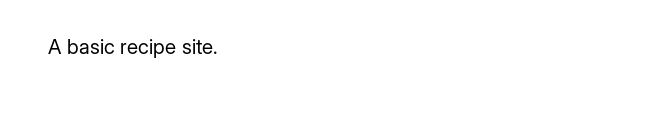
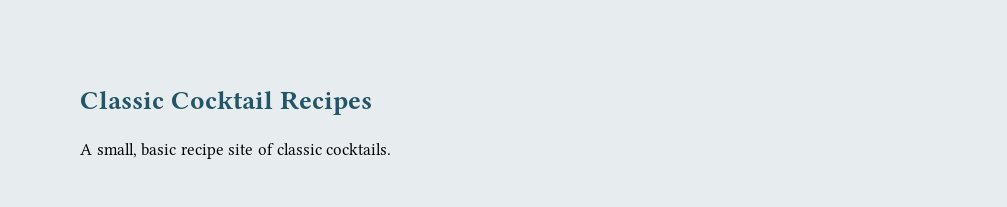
- A basic recipe site.
+ Classic Cocktail Recipes
+ A small, basic recipe site of classic cocktails.

